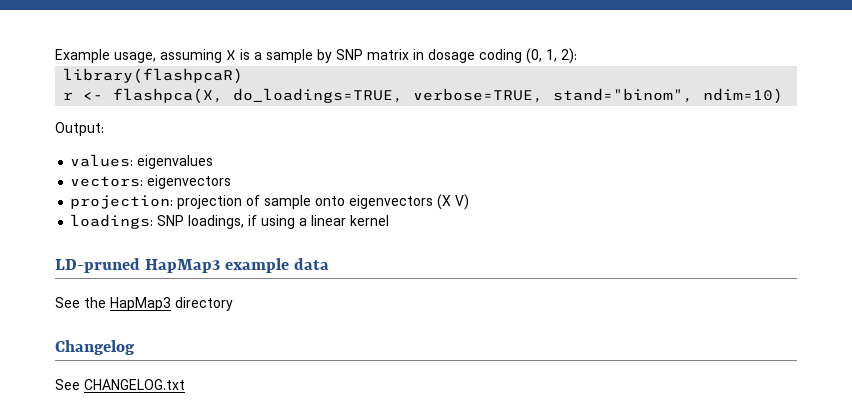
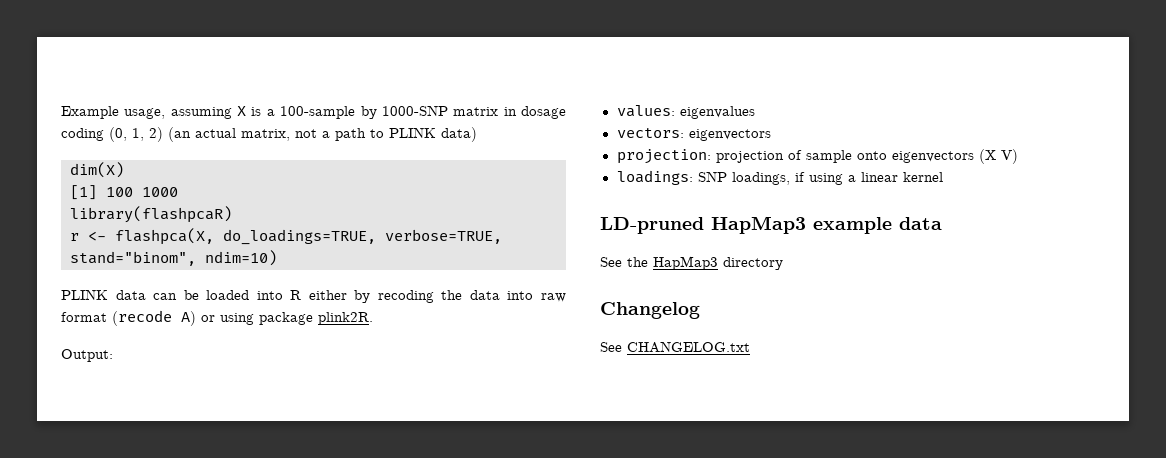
- Example usage, assuming X is a sample by SNP matrix in dosage coding (0, 1, 2):
+ Example usage, assuming X is a 100-sample by 1000-SNP matrix in dosage coding (0, 1, 2) (an actual matrix, not a path to PLINK data)
+ dim(X)
+ [1] 100 1000
+ PLINK data can be loaded into R either by recoding the data into raw format (recode A) or using package plink2R.

